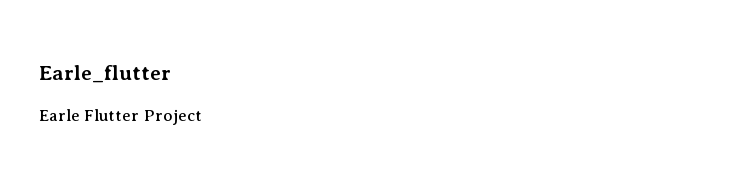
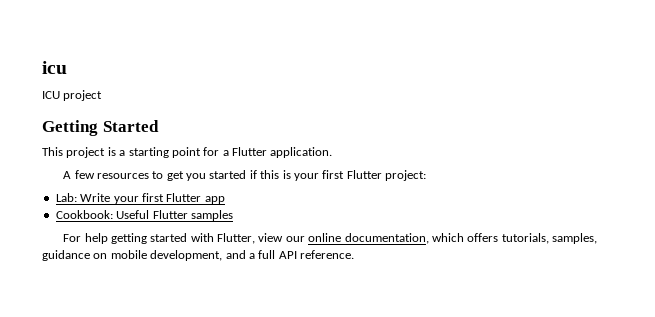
- Earle_flutter
- Earle Flutter Project
+ icu
+ ICU project
+ Getting Started
+ This project is a starting point for a Flutter application.
+ A few resources to get you started if this is your first Flutter project:
+ Lab: Write your first Flutter app
+ Cookbook: Useful Flutter samples
+ For help getting started with Flutter, view our online documentation, which offers tutorials, samples, guidance on mobile development, and a full API reference.

